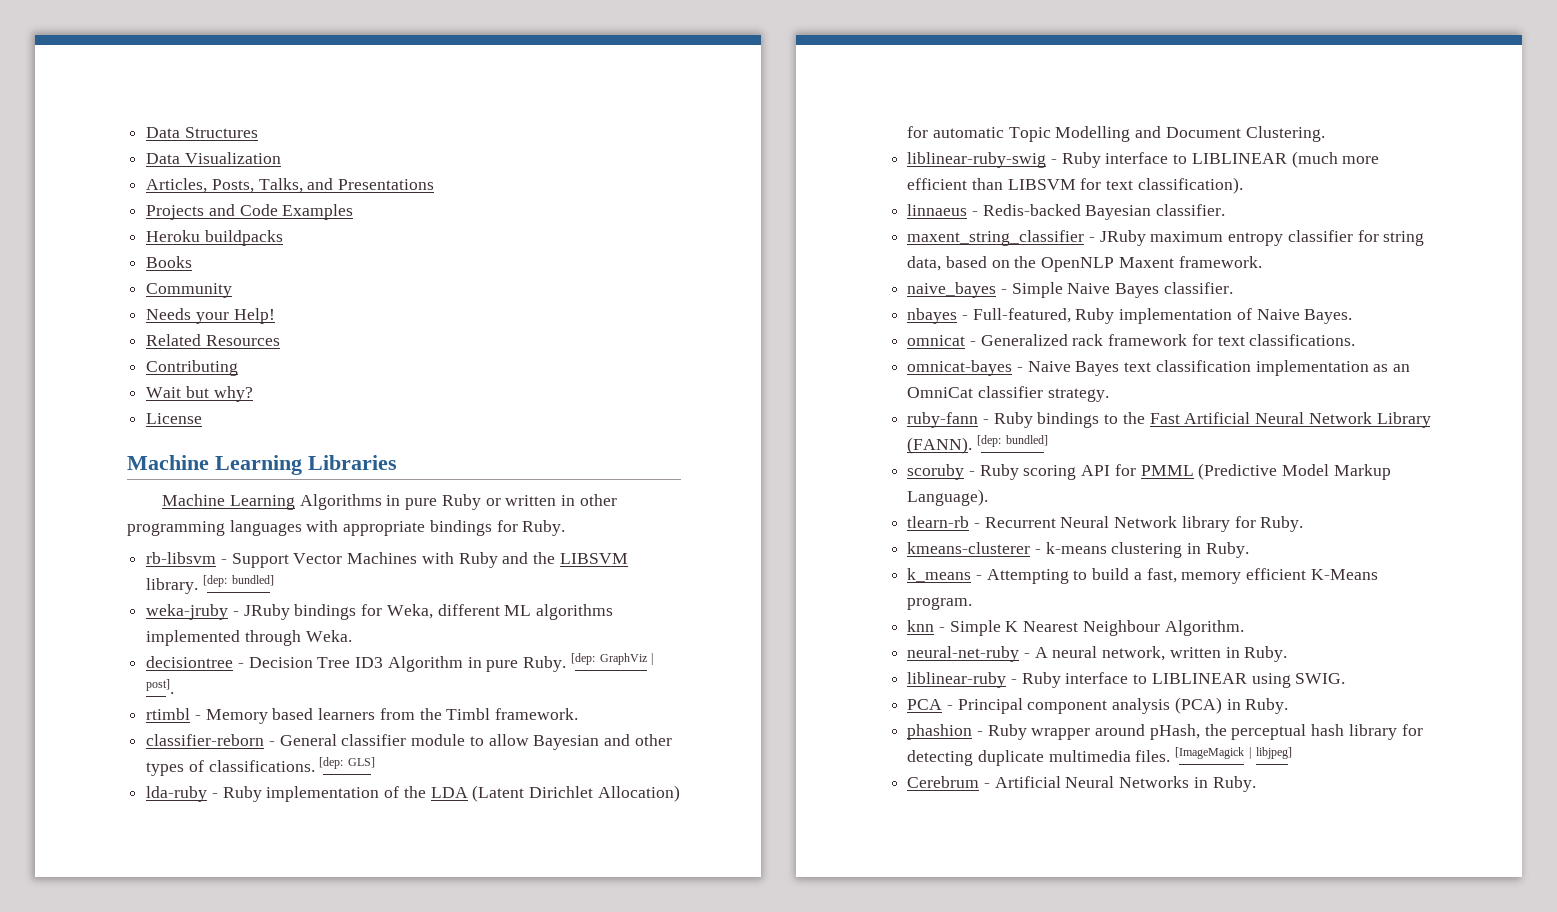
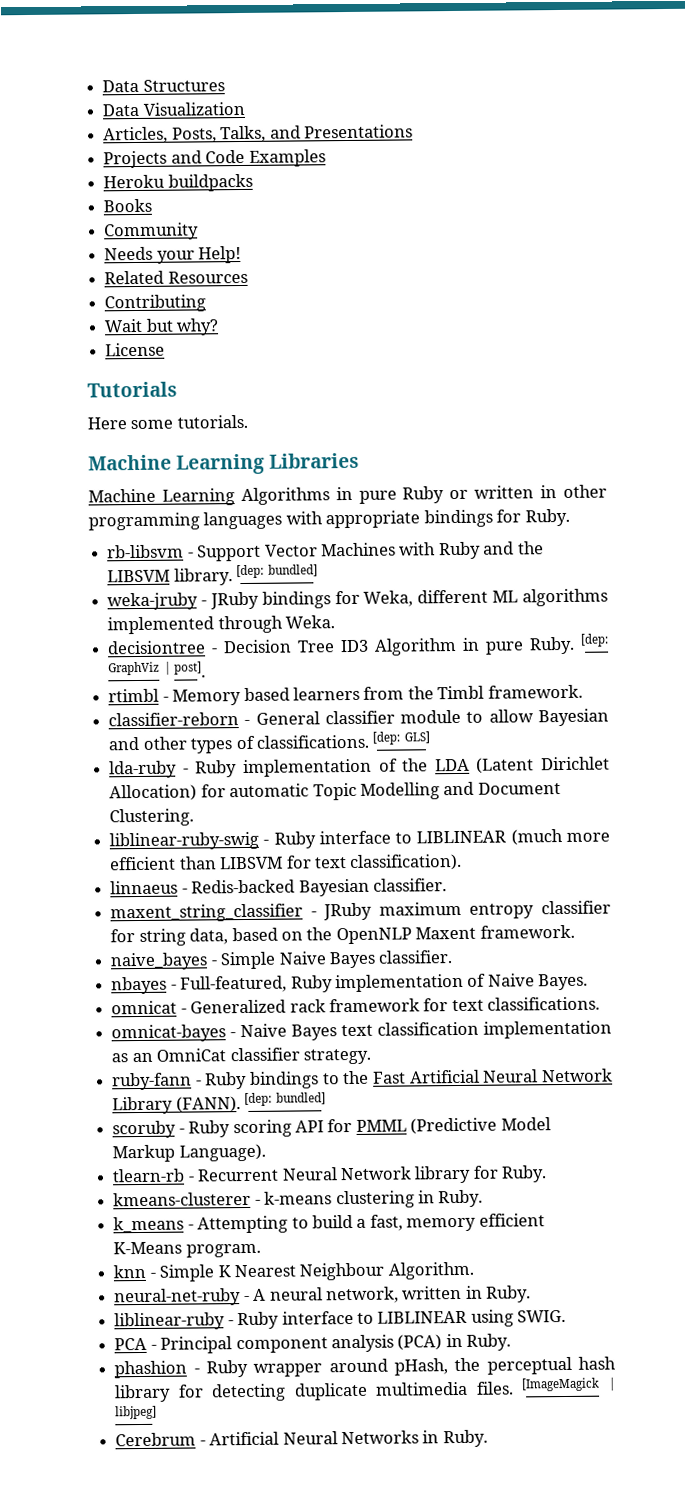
+ Tutorials
+ Here some tutorials.

